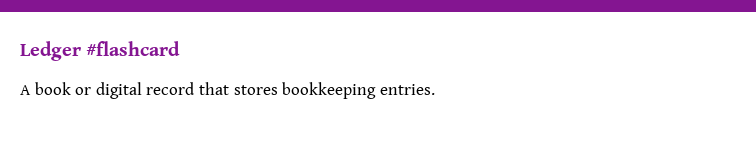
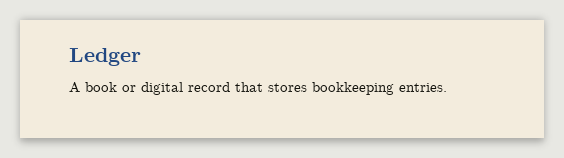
- Ledger #flashcard
+ Ledger

